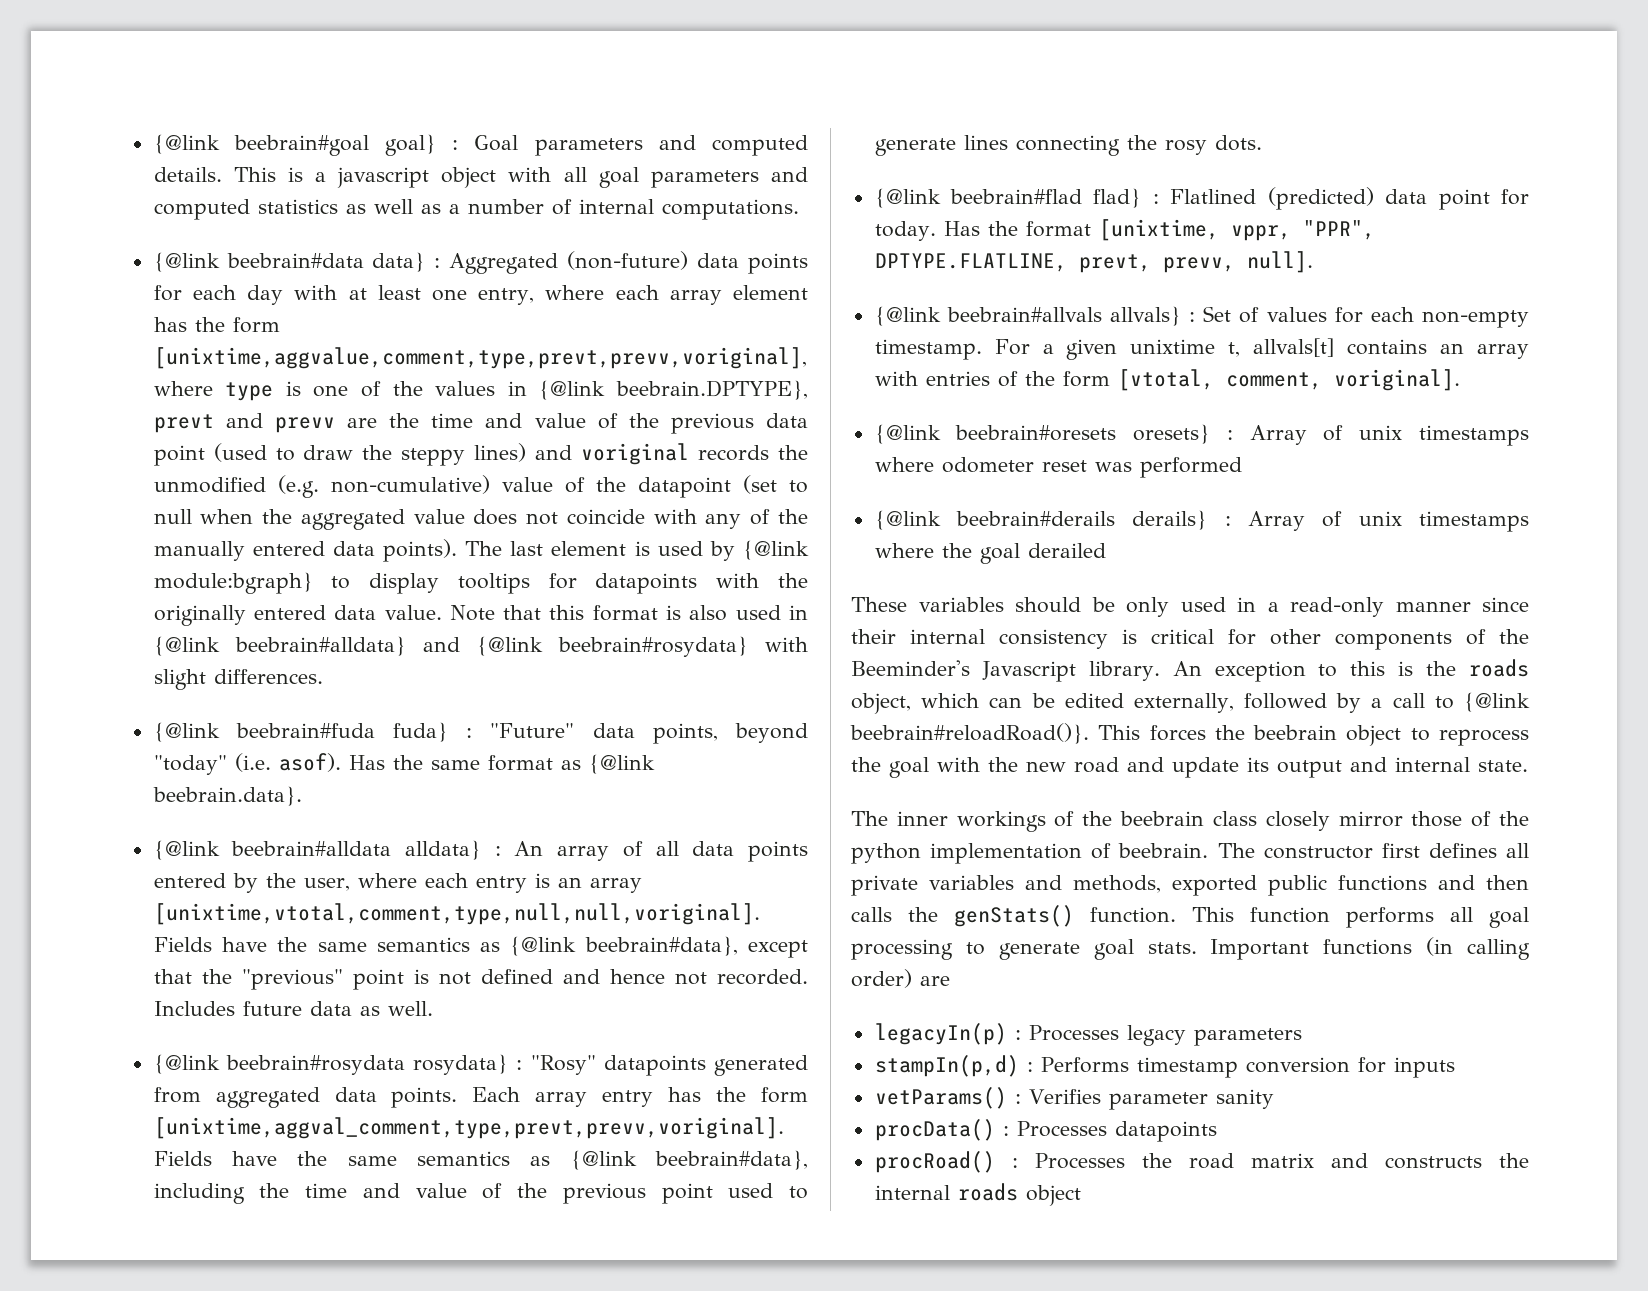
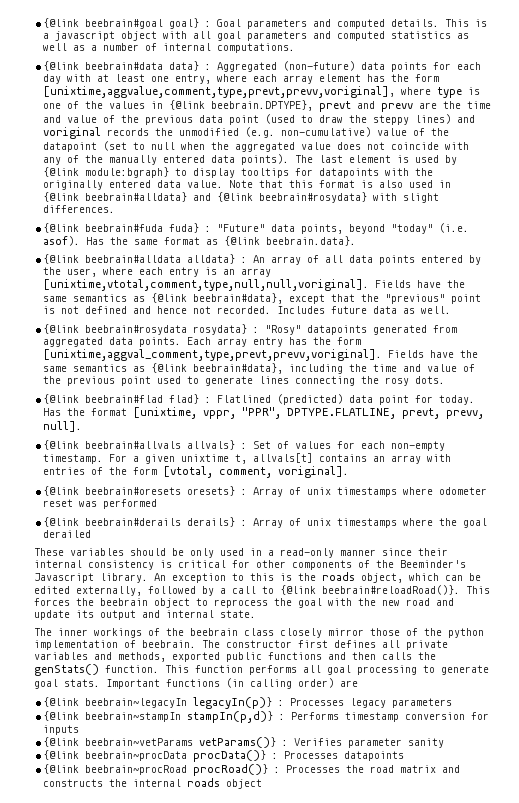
- legacyIn(p) : Processes legacy parameters
+ {@link beebrain~legacyIn legacyIn(p)} : Processes legacy parameters
- stampIn(p,d) : Performs timestamp conversion for inputs
+ {@link beebrain~stampIn stampIn(p,d)} : Performs timestamp conversion for inputs
- vetParams() : Verifies parameter sanity
+ {@link beebrain~vetParams vetParams()} : Verifies parameter sanity
- procData() : Processes datapoints
+ {@link beebrain~procData procData()} : Processes datapoints
- procRoad() : Processes the road matrix and constructs the internal roads object
+ {@link beebrain~procRoad procRoad()} : Processes the road matrix and constructs the internal roads object

